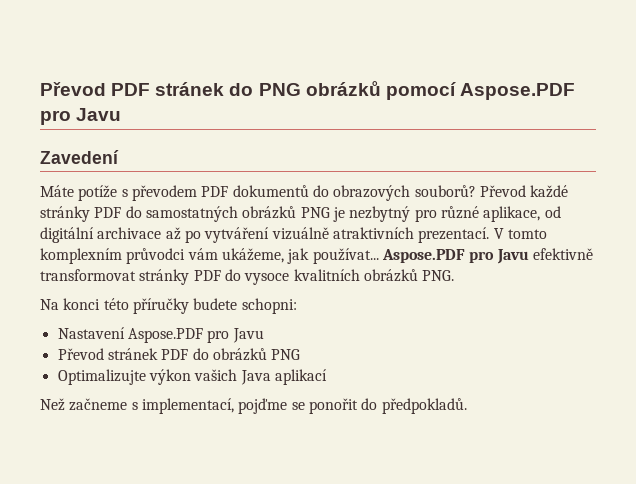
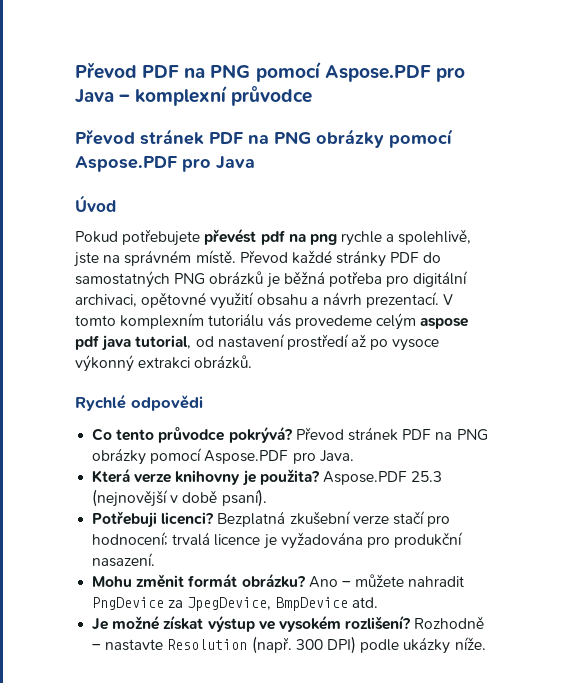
- Převod PDF stránek do PNG obrázků pomocí Aspose.PDF pro Javu
- Zavedení
- Máte potíže s převodem PDF dokumentů do obrazových souborů?
+ Převod PDF na PNG pomocí Aspose.PDF pro Java – komplexní průvodce
+ Převod stránek PDF na PNG obrázky pomocí Aspose.PDF pro Java
+ Úvod
+ Pokud potřebujete převést pdf na png rychle a spolehlivě, jste na správném místě.
- Převod každé stránky PDF do samostatných obrázků PNG je nezbytný pro různé aplikace, od digitální archivace až po vytváření vizuálně atraktivních prezentací. V tomto komplexním průvodci vám ukážeme, jak používat... Aspose.PDF pro Javu efektivně transformovat stránky PDF do vysoce kvalitních obrázků PNG.
- Na konci této příručky budete schopni:
- Nastavení Aspose.PDF pro Javu
- Převod stránek PDF do obrázků PNG
- Optimalizujte výkon vašich Java aplikací
- Než začneme s implementací, pojďme se ponořit do předpokladů.
+ Převod každé stránky PDF do samostatných PNG obrázků je běžná potřeba pro digitální archivaci, opětovné využití obsahu a návrh prezentací. V tomto komplexním tutoriálu vás provedeme celým aspose pdf java tutorial, od nastavení prostředí až po vysoce výkonný extrakci obrázků.
+ Rychlé odpovědi
+ Co tento průvodce pokrývá? Převod stránek PDF na PNG obrázky pomocí Aspose.PDF pro Java.
+ Která verze knihovny je použita? Aspose.PDF 25.3 (nejnovější v době psaní).
+ Potřebuji licenci? Bezplatná zkušební verze stačí pro hodnocení; trvalá licence je vyžadována pro produkční nasazení.
+ Mohu změnit formát obrázku? Ano – můžete nahradit PngDevice za JpegDevice, BmpDevice atd.
+ Je možné získat výstup ve vysokém rozlišení? Rozhodně – nastavte Resolution (např. 300 DPI) podle ukázky níže.

